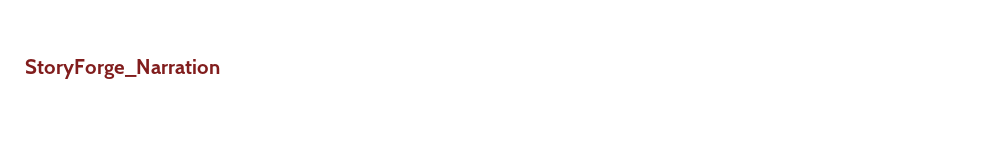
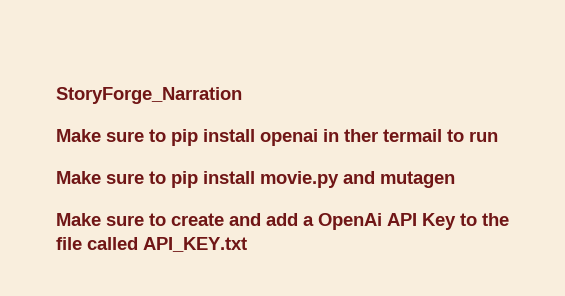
+ Make sure to pip install openai in ther termail to run
+ Make sure to pip install movie.py and mutagen
+ Make sure to create and add a OpenAi API Key to the file called API_KEY.txt

